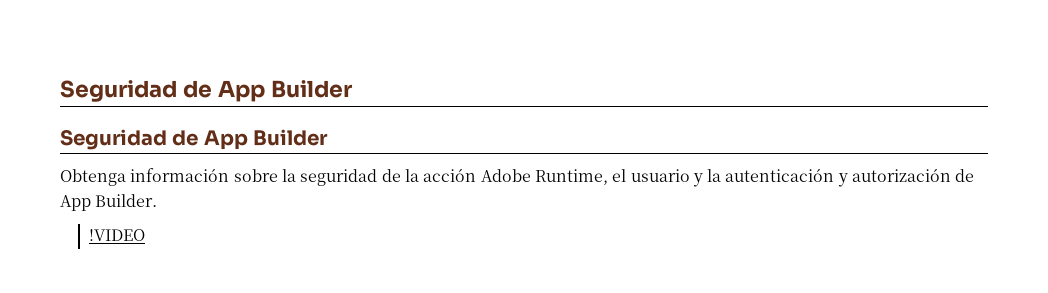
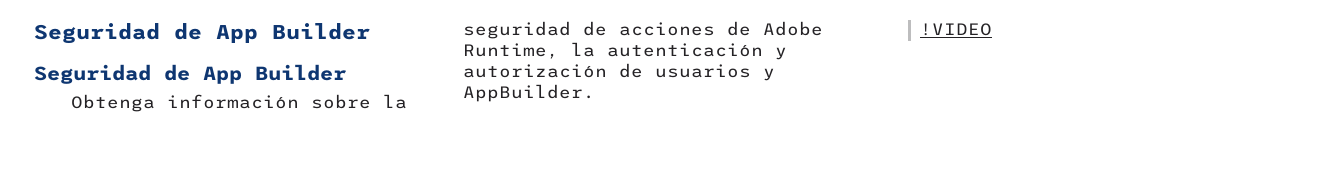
- Obtenga información sobre la seguridad de la acción Adobe Runtime, el usuario y la autenticación y autorización de App Builder.
+ Obtenga información sobre la seguridad de acciones de Adobe Runtime, la autenticación y autorización de usuarios y AppBuilder.

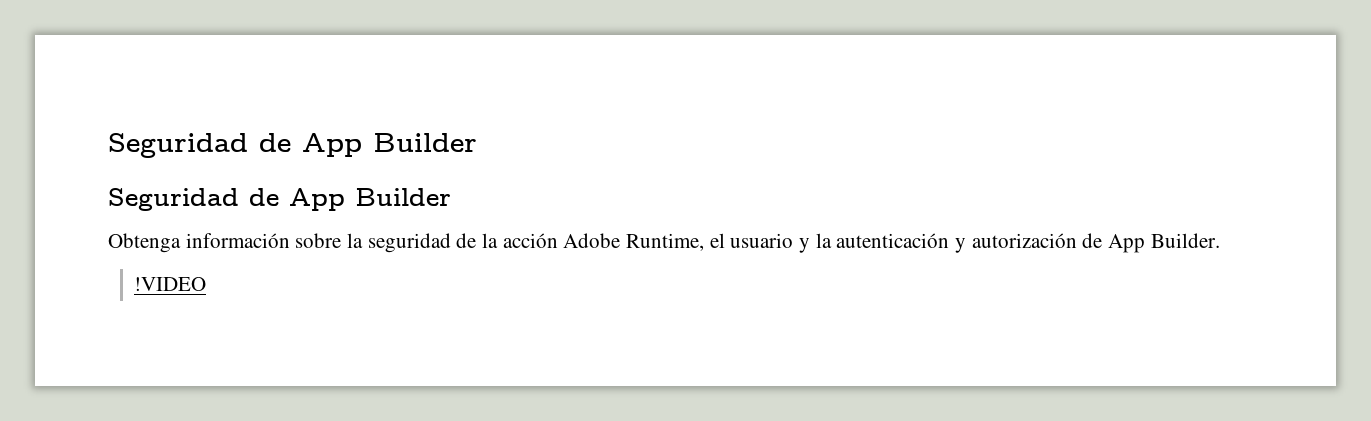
- Obtenga información sobre la seguridad de acciones de Adobe Runtime, la autenticación y autorización de usuarios y AppBuilder.
+ Obtenga información sobre la seguridad de la acción Adobe Runtime, el usuario y la autenticación y autorización de App Builder.

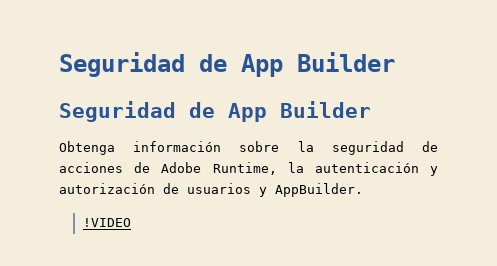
- Obtenga información sobre la seguridad de la acción Adobe Runtime, el usuario y la autenticación y autorización de App Builder.
+ Obtenga información sobre la seguridad de acciones de Adobe Runtime, la autenticación y autorización de usuarios y AppBuilder.

